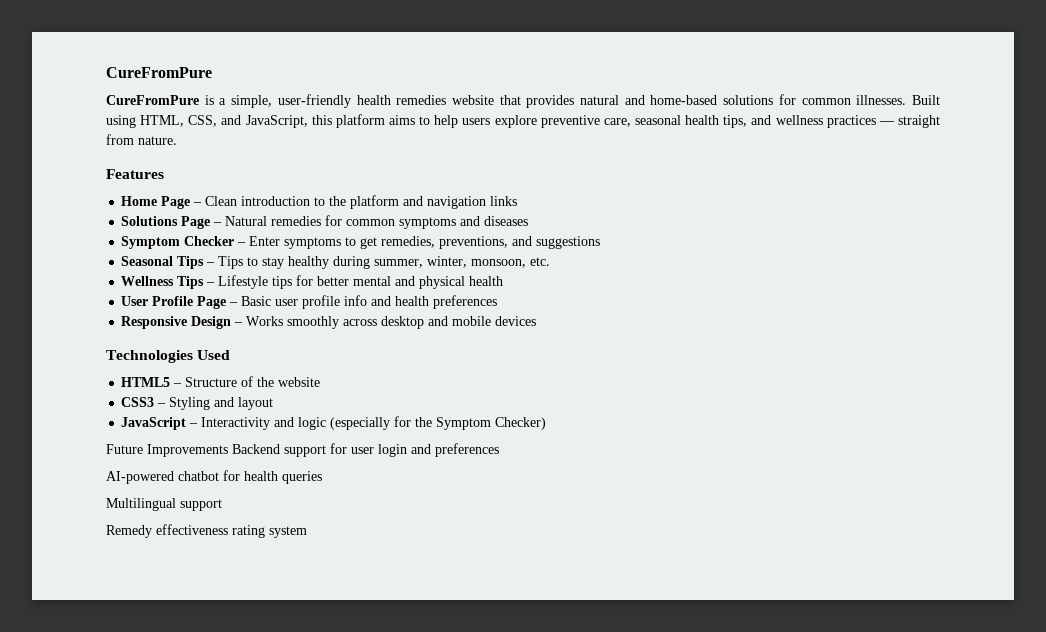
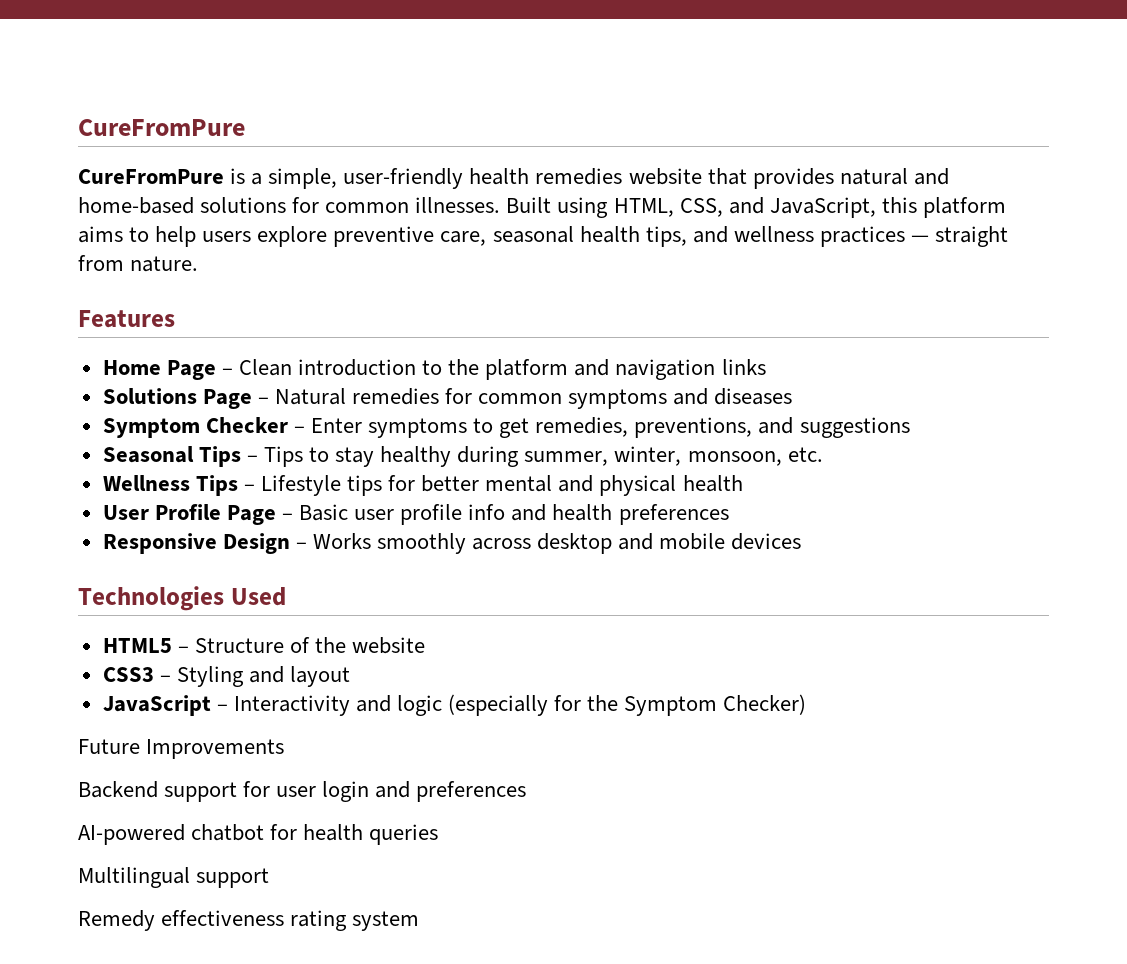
- Future Improvements Backend support for user login and preferences
+ Future Improvements
+ Backend support for user login and preferences

